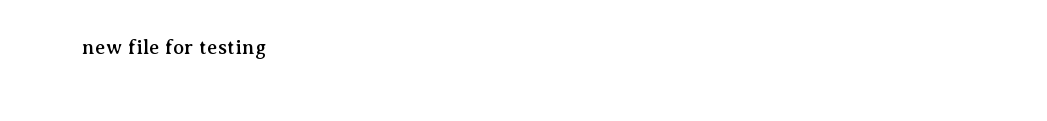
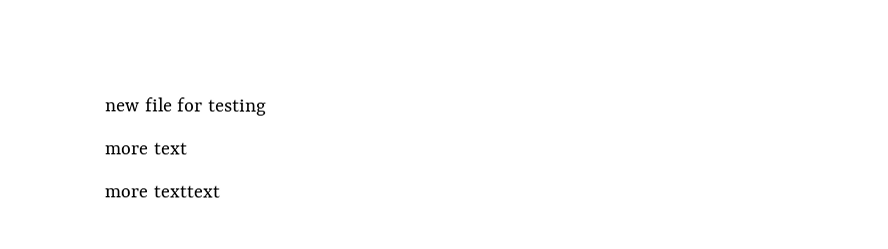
+ more text
+ more texttext

